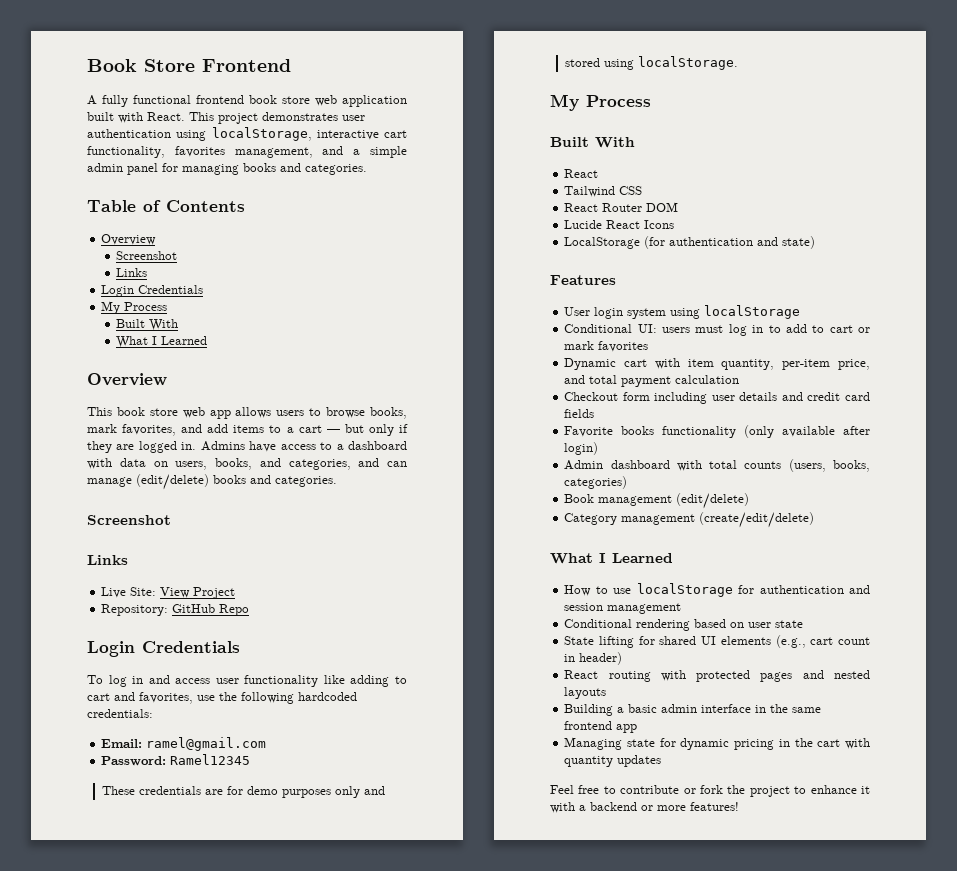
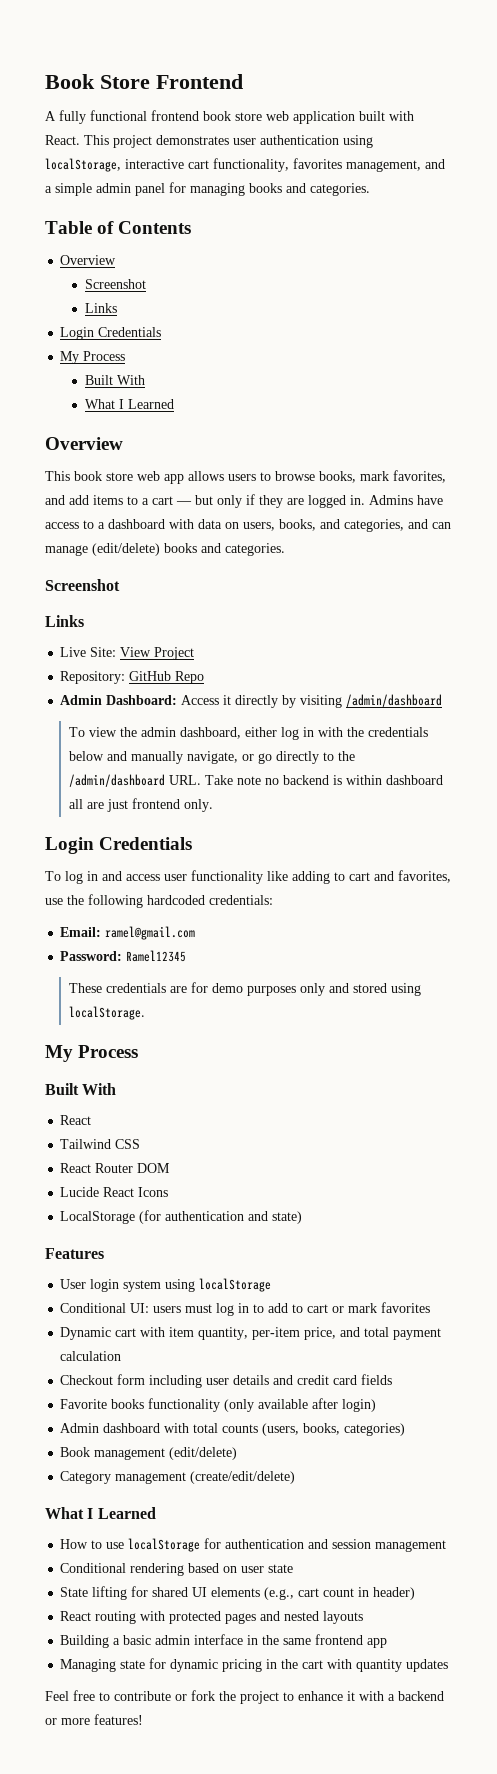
+ Admin Dashboard: Access it directly by visiting /admin/dashboard
+ To view the admin dashboard, either log in with the credentials below and manually navigate, or go directly to the /admin/dashboard URL. Take note no backend is within dashboard all are just frontend only.

